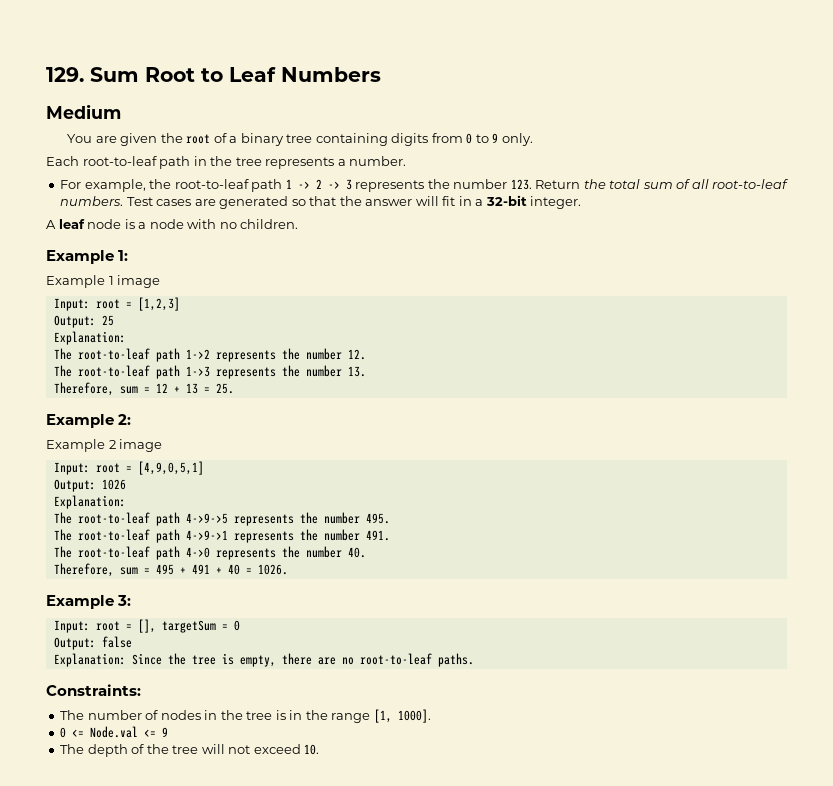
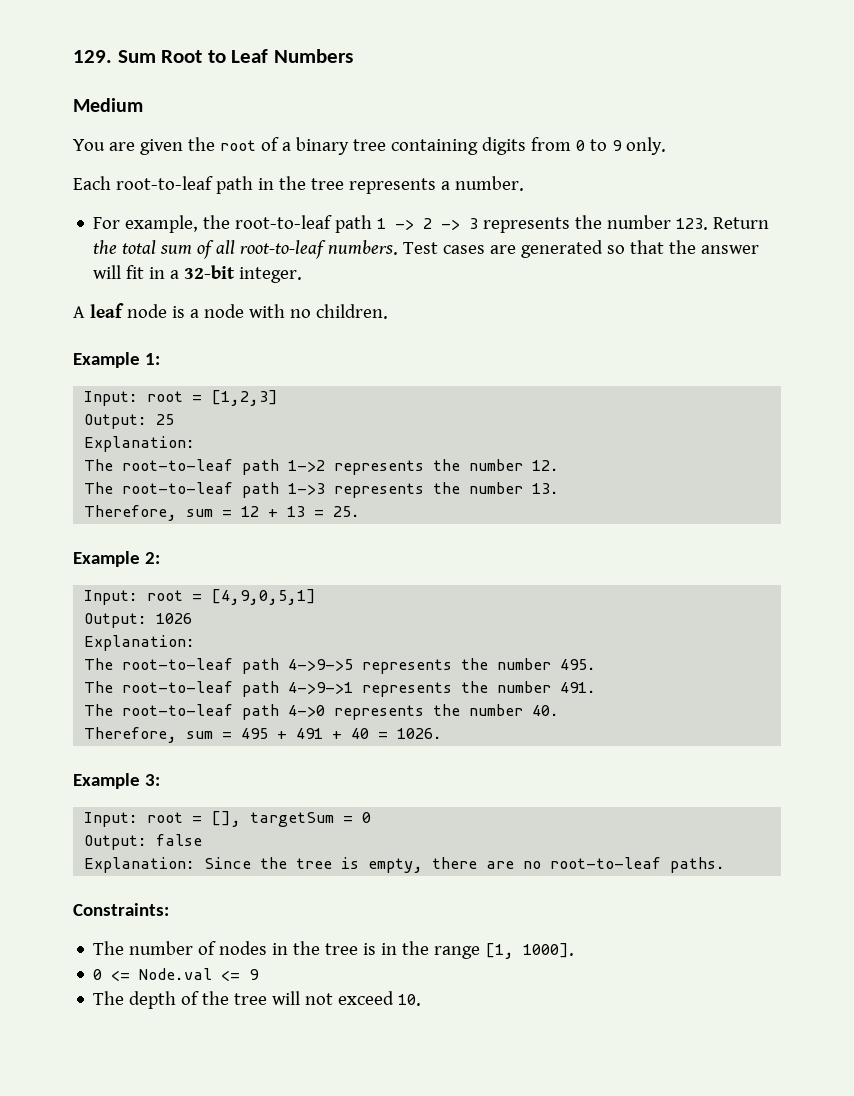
- Example 1 image
- Example 2 image

